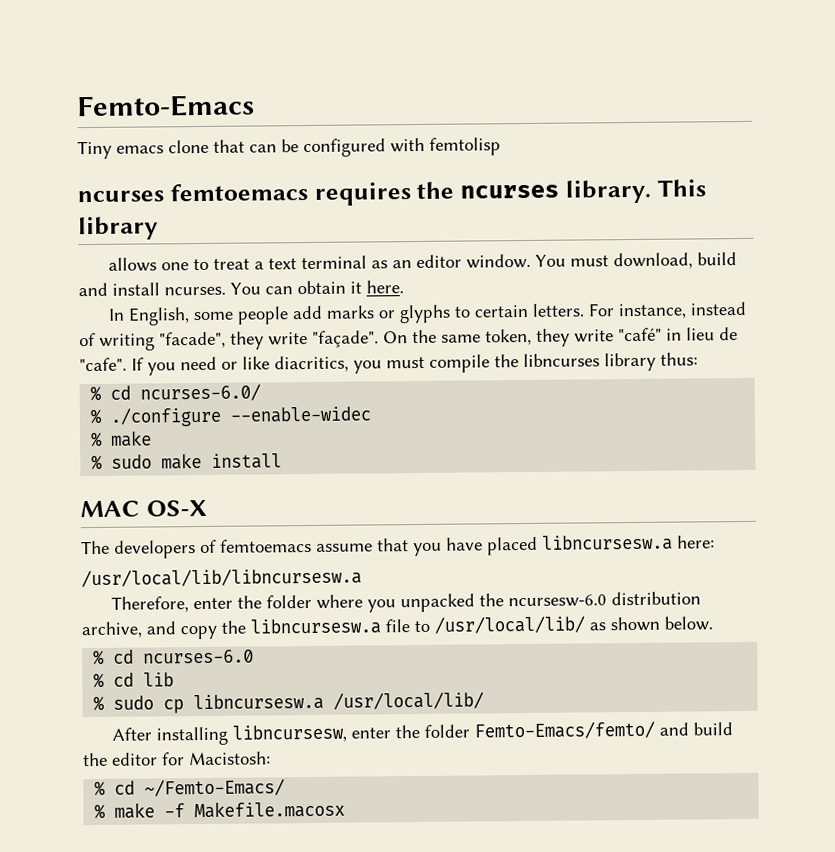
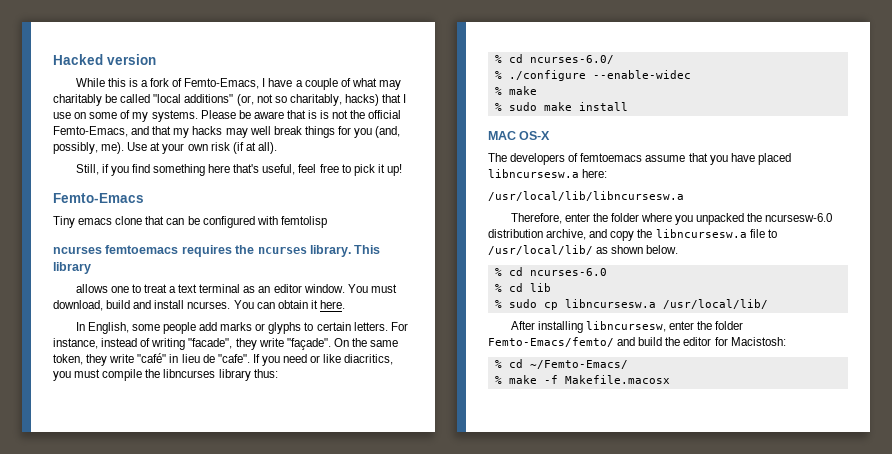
+ Hacked version
+ While this is a fork of Femto-Emacs, I have a couple of what may charitably be called "local additions" (or, not so charitably, hacks) that I use on some of my systems. Please be aware that is is not the official Femto-Emacs, and that my hacks may well break things for you (and, possibly, me). Use at your own risk (if at all).
+ Still, if you find something here that's useful, feel free to pick it up!

